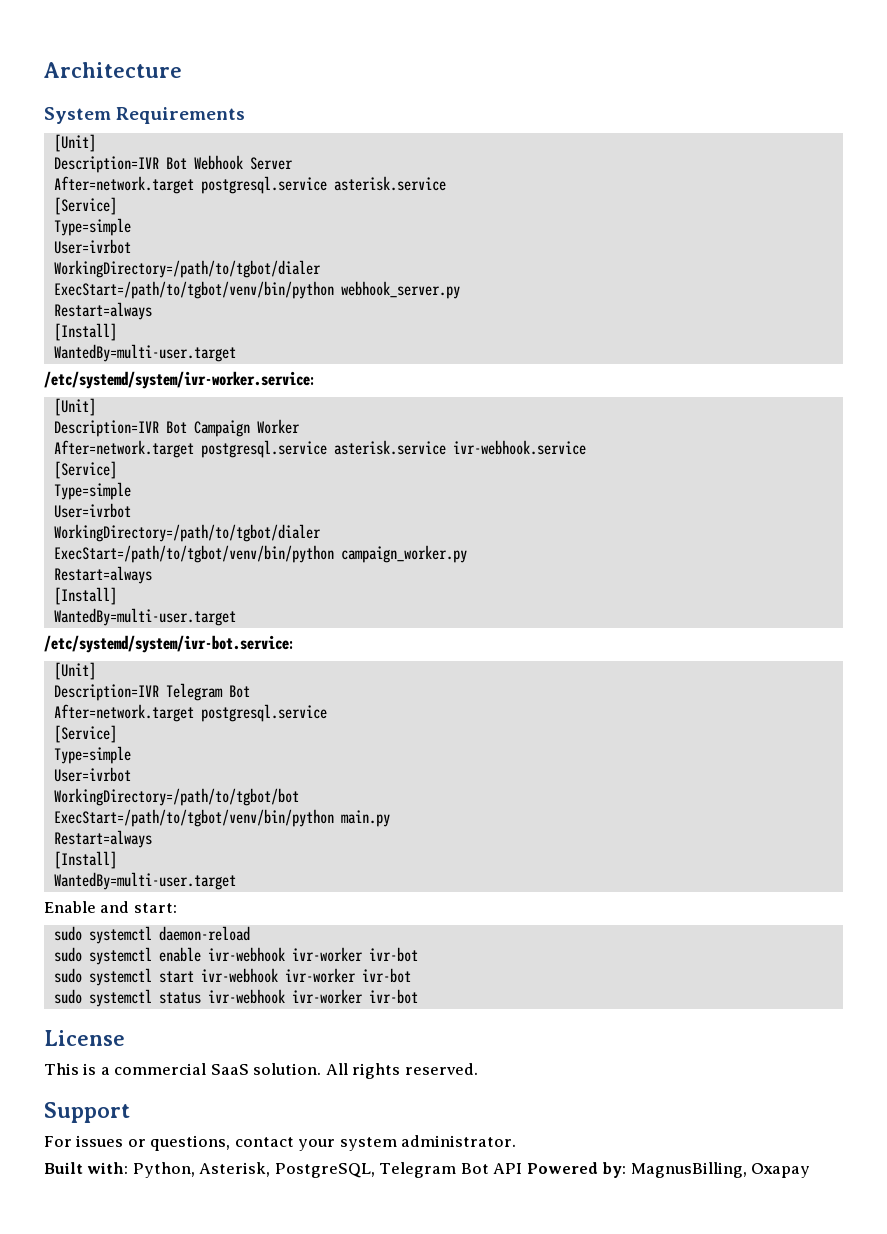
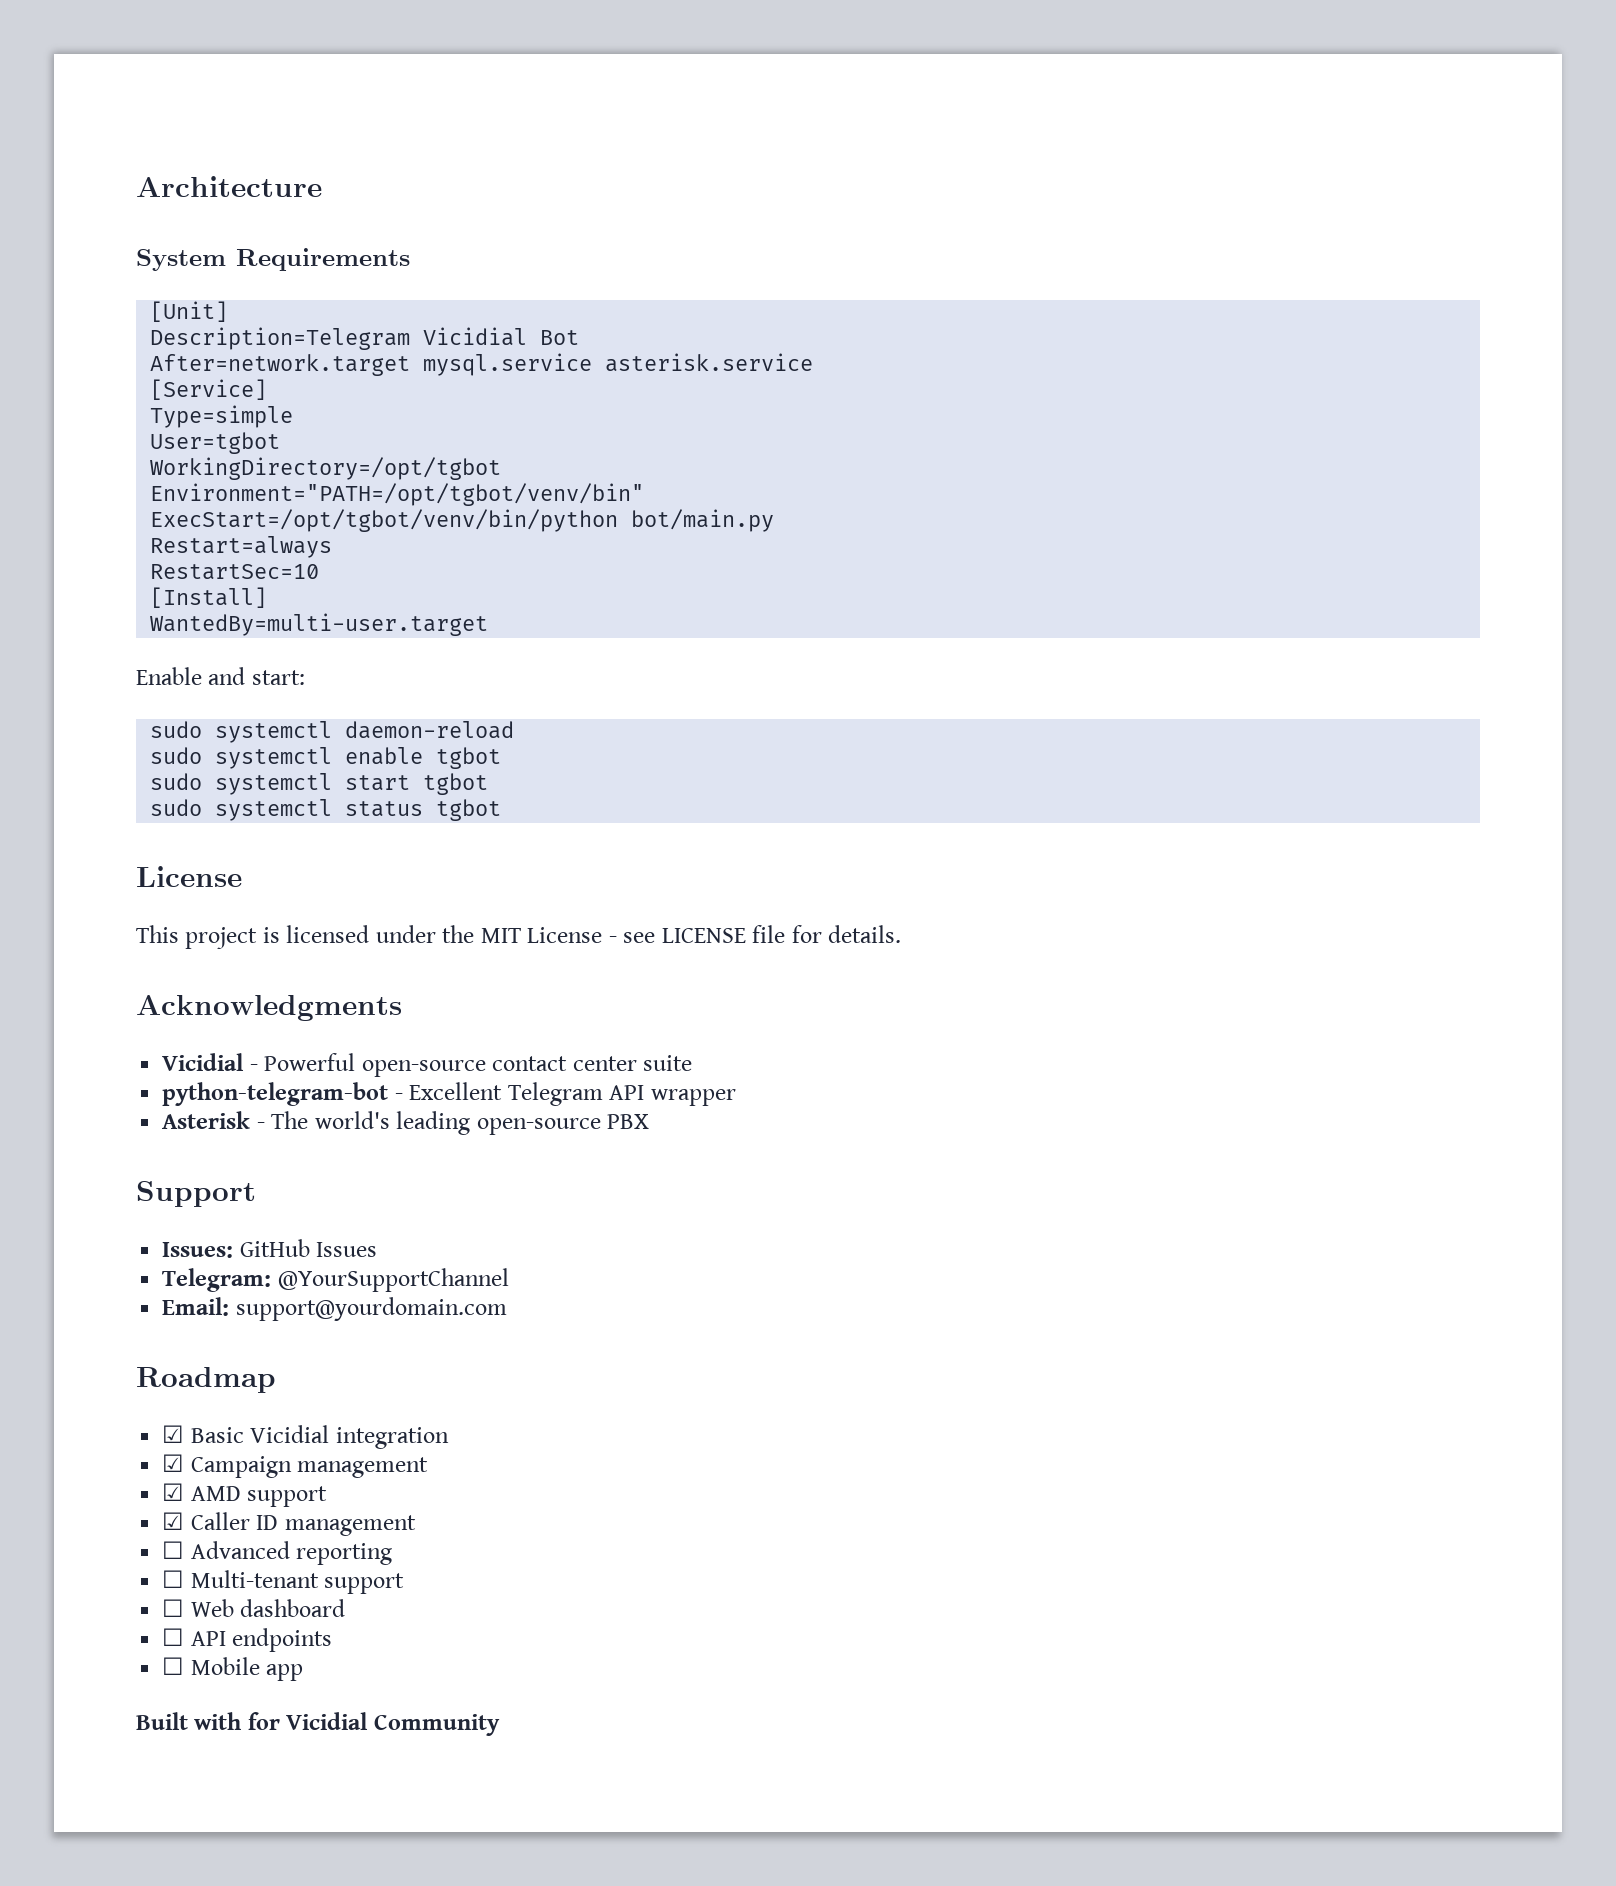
- Description=IVR Bot Webhook Server
- After=network.target postgresql.service asterisk.service
+ Description=Telegram Vicidial Bot
+ After=network.target mysql.service asterisk.service
  [Service]
  Type=simple
- User=ivrbot
- WorkingDirectory=/path/to/tgbot/dialer
- ExecStart=/path/to/tgbot/venv/bin/python webhook_server.py
+ User=tgbot
+ WorkingDirectory=/opt/tgbot
+ Environment="PATH=/opt/tgbot/venv/bin"
+ ExecStart=/opt/tgbot/venv/bin/python bot/main.py
  Restart=always
- [Install]
- WantedBy=multi-user.target
- /etc/systemd/system/ivr-worker.service:
- [Unit]
- Description=IVR Bot Campaign Worker
- After=network.target postgresql.service asterisk.service ivr-webhook.service
- [Service]
- Type=simple
- User=ivrbot
- WorkingDirectory=/path/to/tgbot/dialer
- ExecStart=/path/to/tgbot/venv/bin/python campaign_worker.py
- Restart=always
- [Install]
- WantedBy=multi-user.target
- /etc/systemd/system/ivr-bot.service:
- [Unit]
- Description=IVR Telegram Bot
- After=network.target postgresql.service
- [Service]
- Type=simple
- User=ivrbot
- WorkingDirectory=/path/to/tgbot/bot
- ExecStart=/path/to/tgbot/venv/bin/python main.py
- Restart=always
+ RestartSec=10
- sudo systemctl enable ivr-webhook ivr-worker ivr-bot
+ sudo systemctl enable tgbot
- sudo systemctl start ivr-webhook ivr-worker ivr-bot
+ sudo systemctl start tgbot
- sudo systemctl status ivr-webhook ivr-worker ivr-bot
+ sudo systemctl status tgbot
- This is a commercial SaaS solution. All rights reserved.
+ This project is licensed under the MIT License - see LICENSE file for details.
+ Acknowledgments
+ Vicidial - Powerful open-source contact center suite
+ python-telegram-bot - Excellent Telegram API wrapper
+ Asterisk - The world's leading open-source PBX
  Support
- For issues or questions, contact your system administrator.
- Built with: Python, Asterisk, PostgreSQL, Telegram Bot API Powered by: MagnusBilling, Oxapay
+ Issues: GitHub Issues
+ Telegram: @YourSupportChannel
+ Email: support@yourdomain.com
+ Roadmap
+ ☑ Basic Vicidial integration
+ ☑ Campaign management
+ ☑ AMD support
+ ☑ Caller ID management
+ ☐ Advanced reporting
+ ☐ Multi-tenant support
+ ☐ Web dashboard
+ ☐ API endpoints
+ ☐ Mobile app
+ Built with for Vicidial Community

